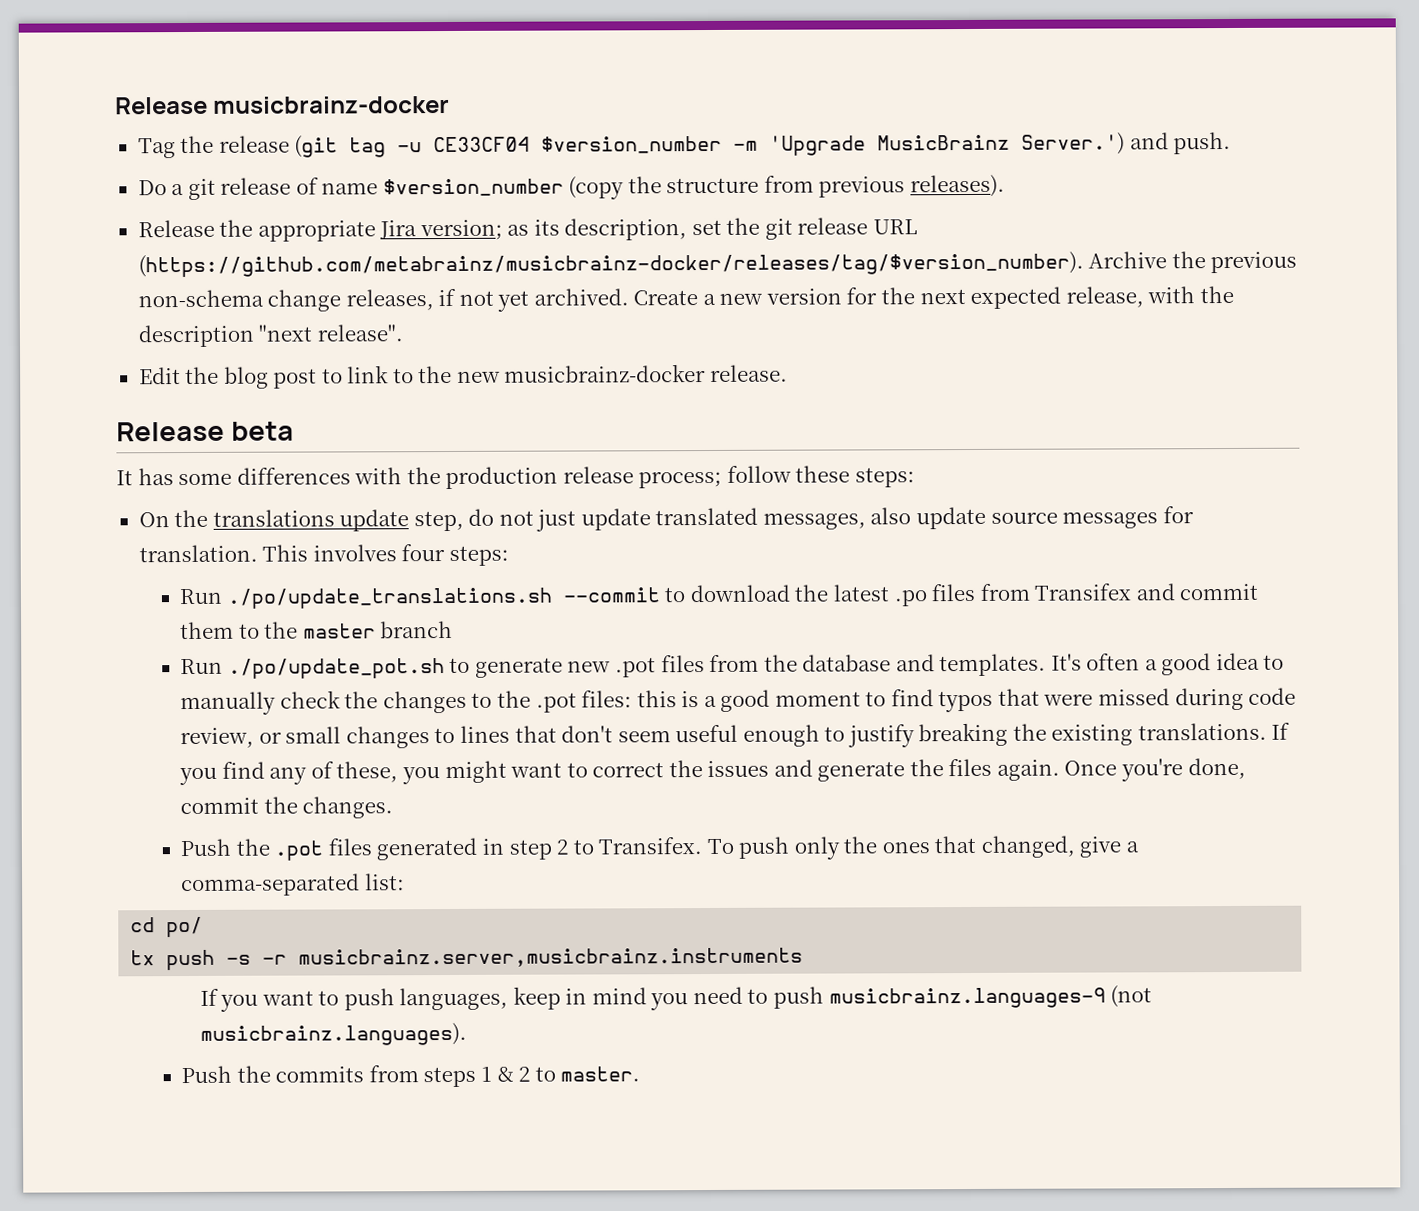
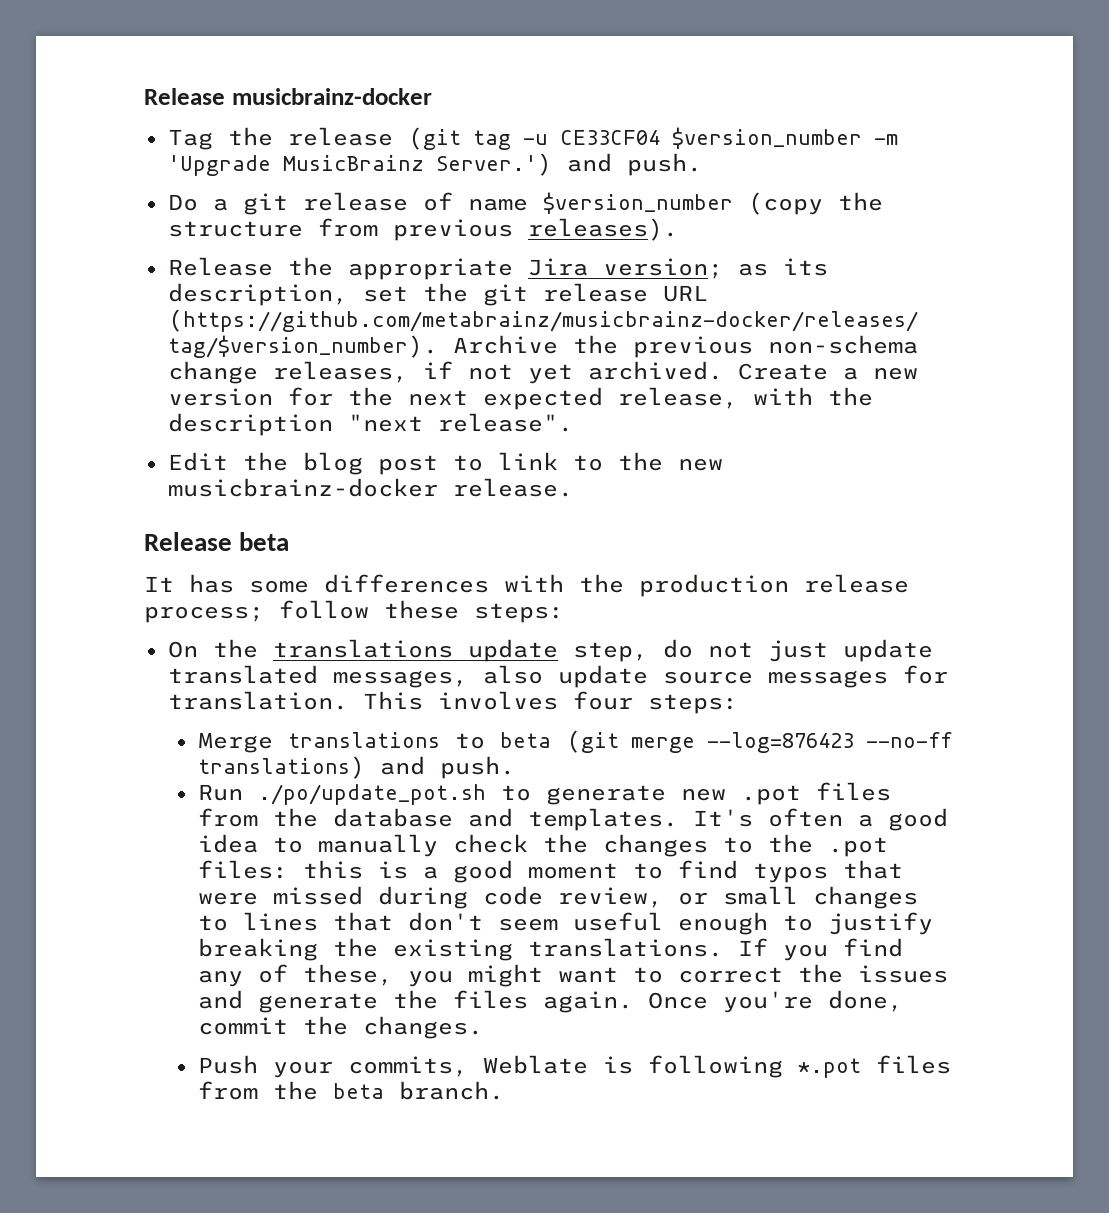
- Run ./po/update_translations.sh --commit to download the latest .po files from Transifex and commit them to the master branch
+ Merge translations to beta (git merge --log=876423 --no-ff translations) and push.
- Push the .pot files generated in step 2 to Transifex. To push only the ones that changed, give a comma-separated list:
- cd po/
- tx push -s -r musicbrainz.server,musicbrainz.instruments
- If you want to push languages, keep in mind you need to push musicbrainz.languages-9 (not musicbrainz.languages).
- Push the commits from steps 1 & 2 to master.
+ Push your commits, Weblate is following *.pot files from the beta branch.

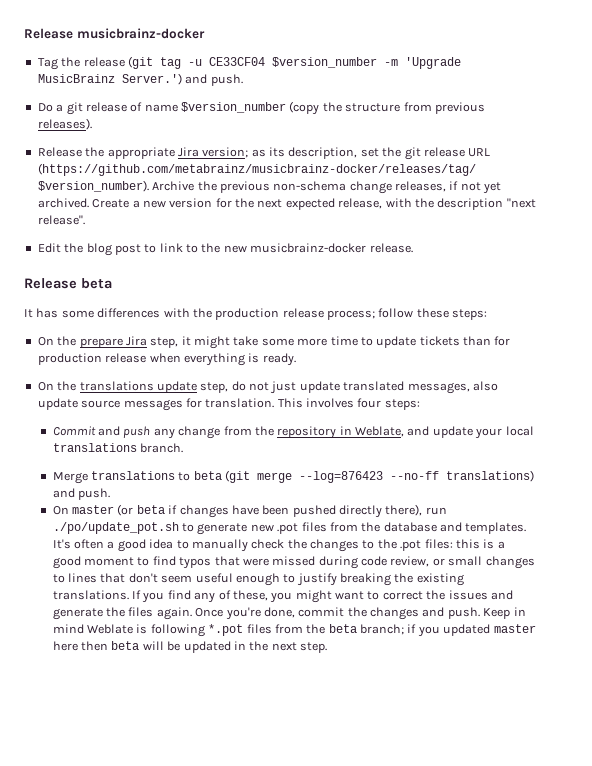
+ On the prepare Jira step, it might take some more time to update tickets than for production release when everything is ready.
+ Commit and push any change from the repository in Weblate, and update your local translations branch.
- Run ./po/update_pot.sh to generate new .pot files from the database and templates.
+ On master (or beta if changes have been pushed directly there), run ./po/update_pot.sh to generate new .pot files from the database and templates.
- Once you're done, commit the changes.
- Push your commits, Weblate is following *.pot files from the beta branch.
+ Once you're done, commit the changes and push. Keep in mind Weblate is following *.pot files from the beta branch; if you updated master here then beta will be updated in the next step.

